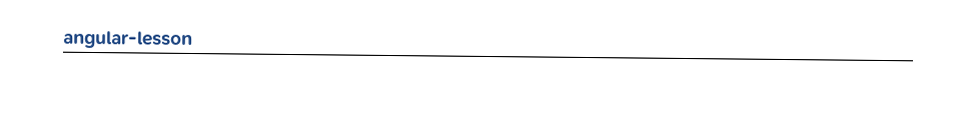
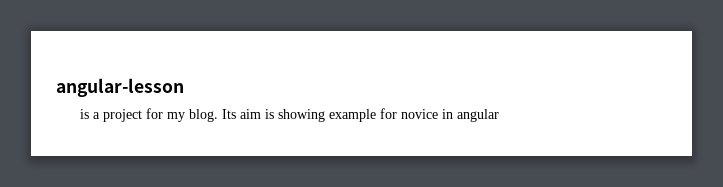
+ is a project for my blog. Its aim is showing example for novice in angular

